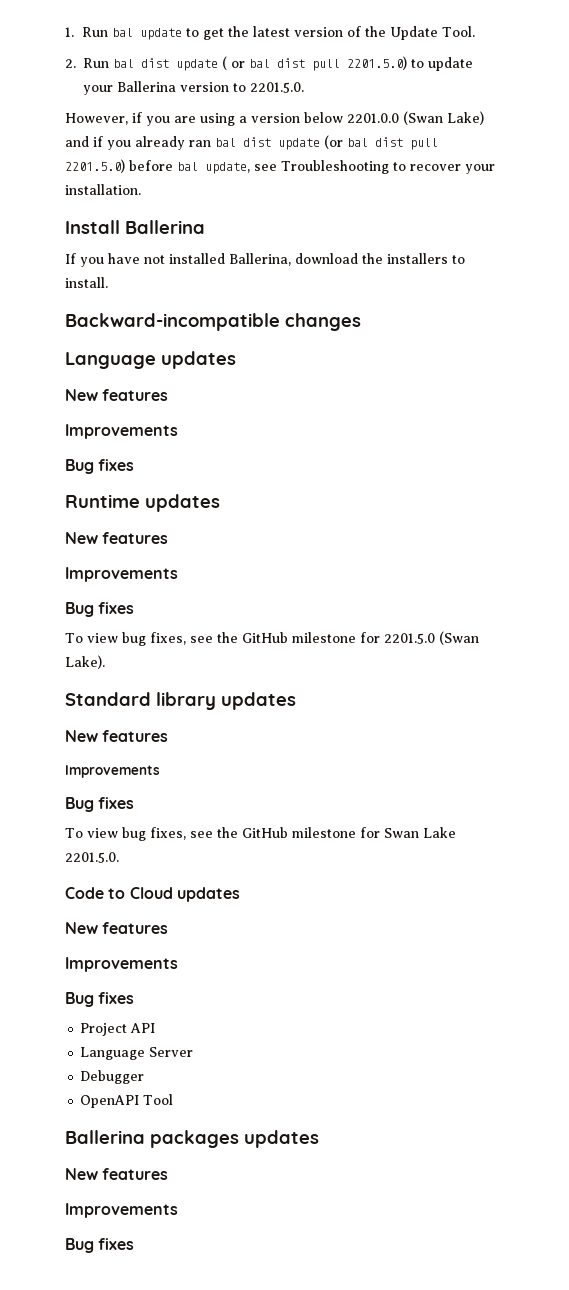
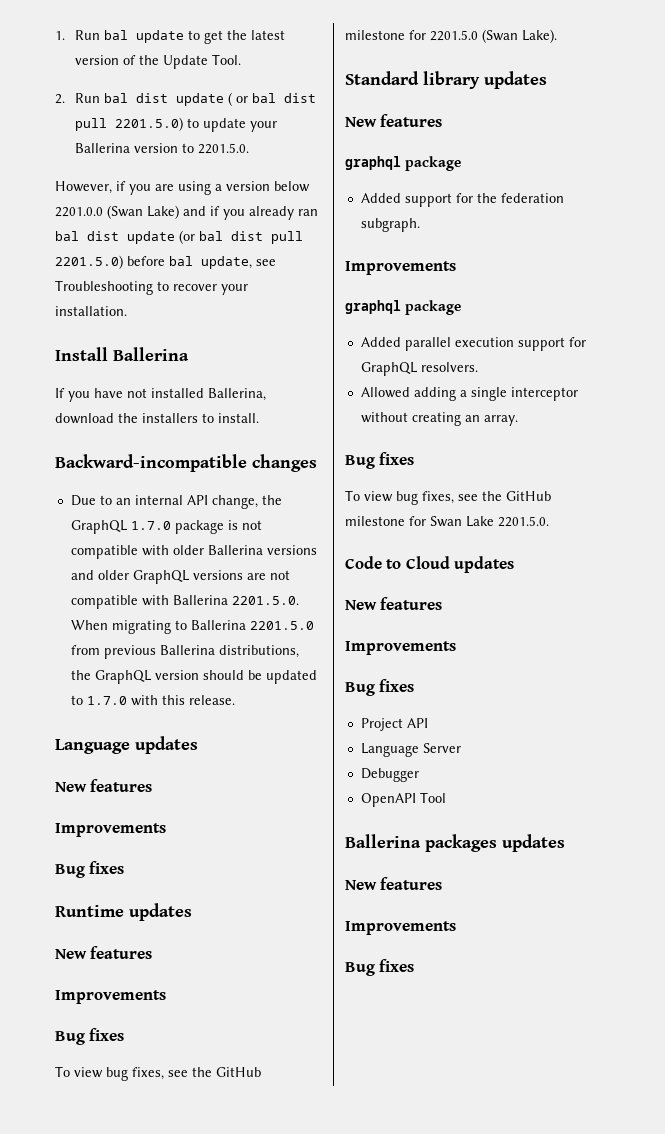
+ Due to an internal API change, the GraphQL 1.7.0 package is not compatible with older Ballerina versions and older GraphQL versions are not compatible with Ballerina 2201.5.0. When migrating to Ballerina 2201.5.0 from previous Ballerina distributions, the GraphQL version should be updated to 1.7.0 with this release.
  Standard library updates
  New features
+ graphql package
+ Added support for the federation subgraph.
  Improvements
+ graphql package
+ Added parallel execution support for GraphQL resolvers.
+ Allowed adding a single interceptor without creating an array.

